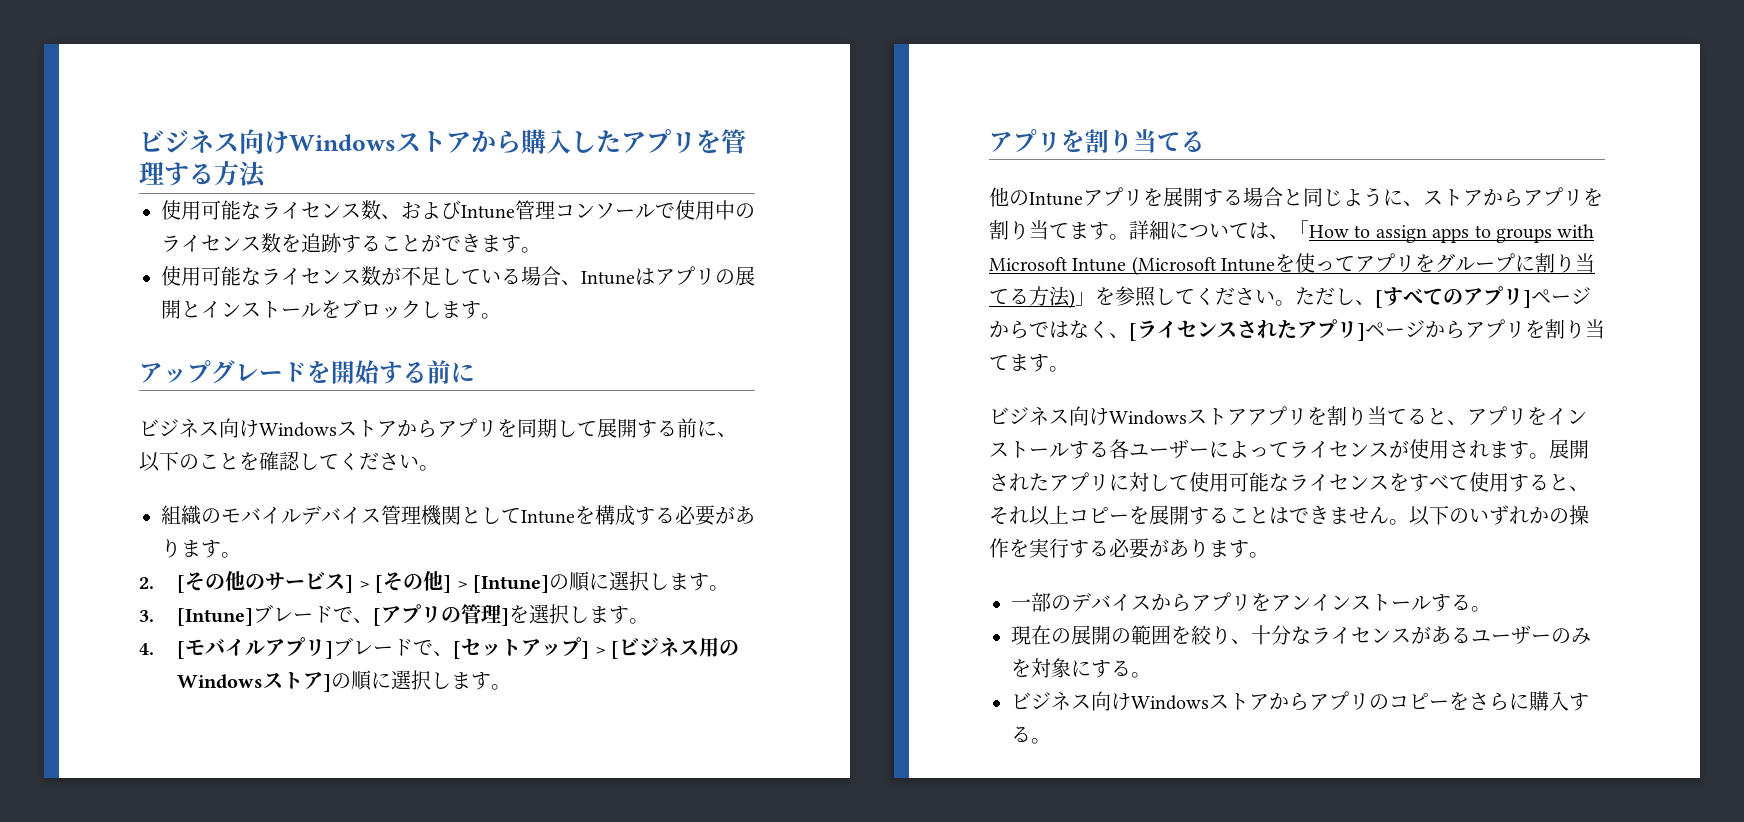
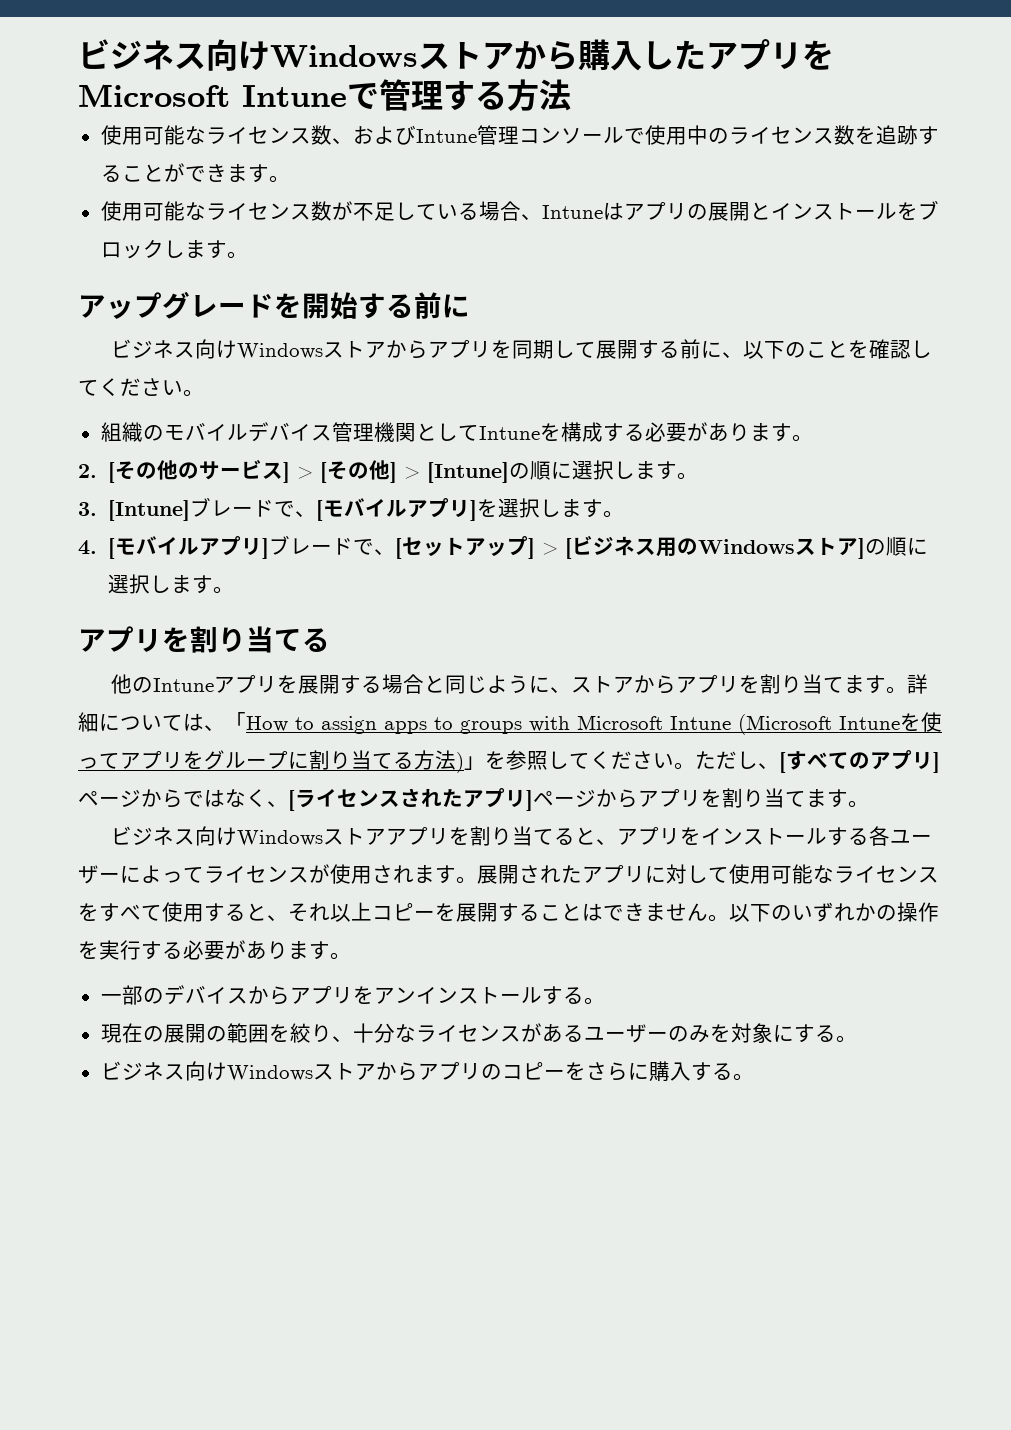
- ビジネス向けWindowsストアから購入したアプリを管理する方法
+ ビジネス向けWindowsストアから購入したアプリをMicrosoft Intuneで管理する方法
- 3. [Intune]ブレードで、[アプリの管理]を選択します。
+ 3. [Intune]ブレードで、[モバイルアプリ]を選択します。

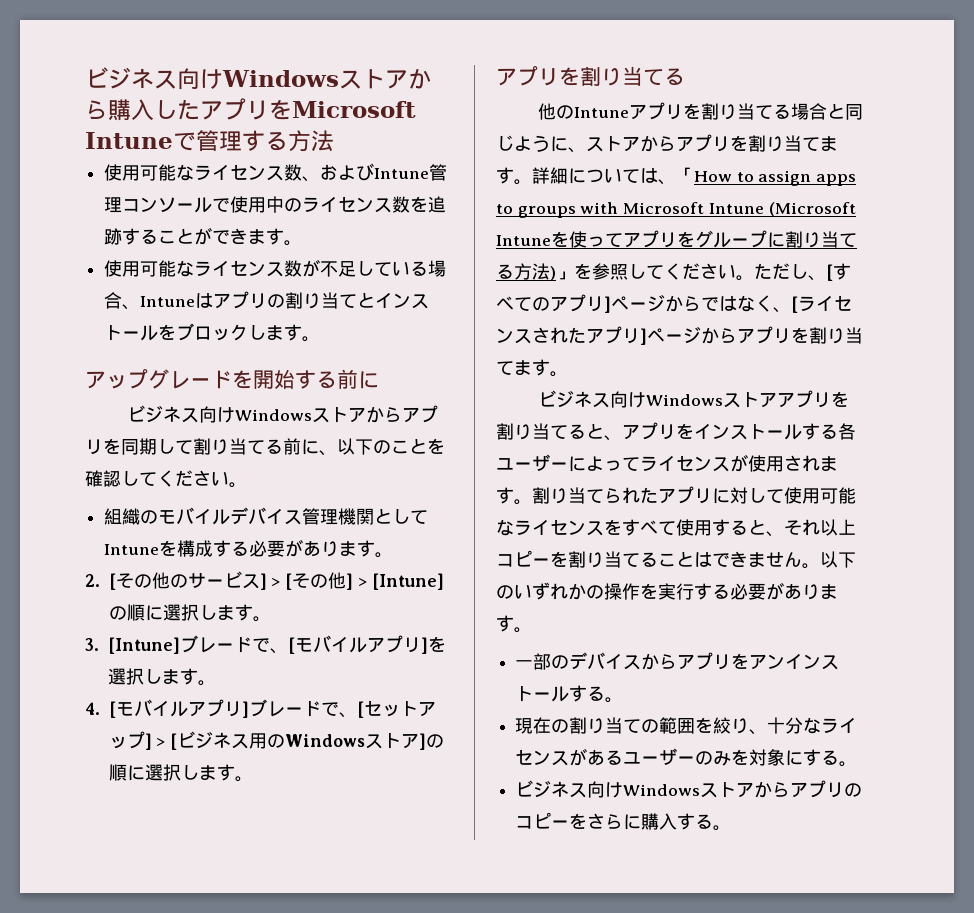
- 使用可能なライセンス数が不足している場合、Intuneはアプリの展開とインストールをブロックします。
+ 使用可能なライセンス数が不足している場合、Intuneはアプリの割り当てとインストールをブロックします。
- ビジネス向けWindowsストアからアプリを同期して展開する前に、以下のことを確認してください。
+ ビジネス向けWindowsストアからアプリを同期して割り当てる前に、以下のことを確認してください。
- 他のIntuneアプリを展開する場合と同じように、ストアからアプリを割り当てます。
+ 他のIntuneアプリを割り当てる場合と同じように、ストアからアプリを割り当てます。
- 展開されたアプリに対して使用可能なライセンスをすべて使用すると、それ以上コピーを展開することはできません。
+ 割り当てられたアプリに対して使用可能なライセンスをすべて使用すると、それ以上コピーを割り当てることはできません。
- 現在の展開の範囲を絞り、十分なライセンスがあるユーザーのみを対象にする。
+ 現在の割り当ての範囲を絞り、十分なライセンスがあるユーザーのみを対象にする。

